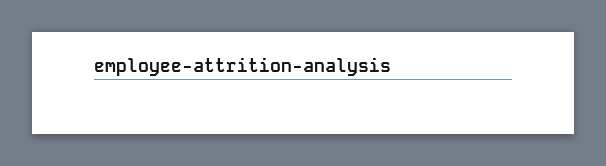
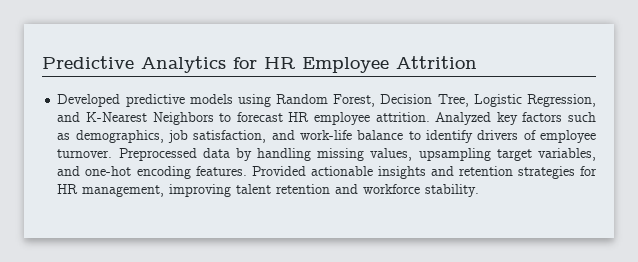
- employee-attrition-analysis
+ Predictive Analytics for HR Employee Attrition
+ Developed predictive models using Random Forest, Decision Tree, Logistic Regression, and K-Nearest Neighbors to forecast HR employee attrition. Analyzed key factors such as demographics, job satisfaction, and work-life balance to identify drivers of employee turnover. Preprocessed data by handling missing values, upsampling target variables, and one-hot encoding features. Provided actionable insights and retention strategies for HR management, improving talent retention and workforce stability.

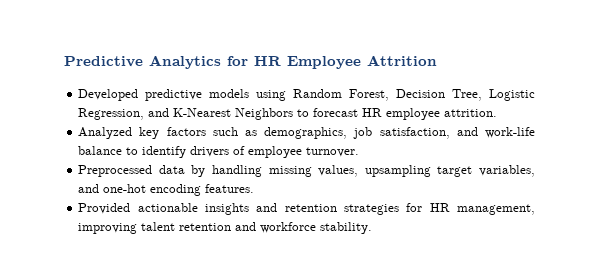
- Developed predictive models using Random Forest, Decision Tree, Logistic Regression, and K-Nearest Neighbors to forecast HR employee attrition. Analyzed key factors such as demographics, job satisfaction, and work-life balance to identify drivers of employee turnover. Preprocessed data by handling missing values, upsampling target variables, and one-hot encoding features. Provided actionable insights and retention strategies for HR management, improving talent retention and workforce stability.
+ Developed predictive models using Random Forest, Decision Tree, Logistic Regression, and K-Nearest Neighbors to forecast HR employee attrition.
+ Analyzed key factors such as demographics, job satisfaction, and work-life balance to identify drivers of employee turnover.
+ Preprocessed data by handling missing values, upsampling target variables, and one-hot encoding features.
+ Provided actionable insights and retention strategies for HR management, improving talent retention and workforce stability.

